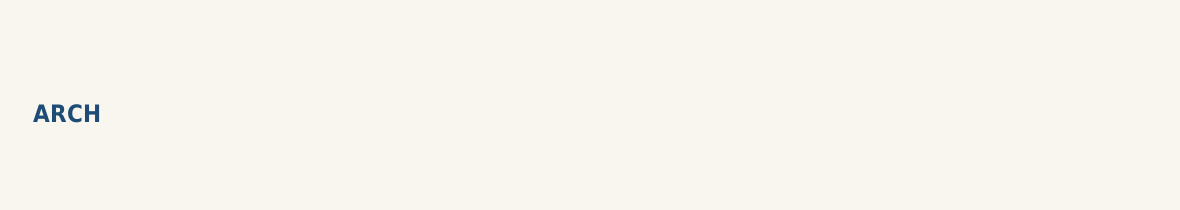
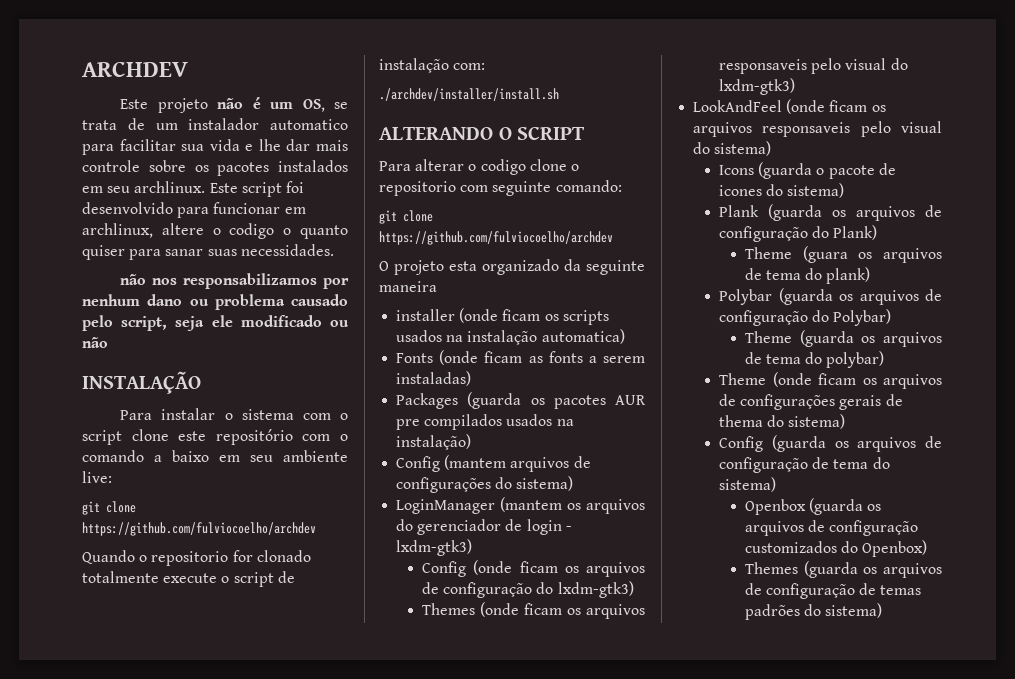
- ARCH
+ ARCHDEV
+ Este projeto não é um OS, se trata de um instalador automatico para facilitar sua vida e lhe dar mais controle sobre os pacotes instalados em seu archlinux. Este script foi desenvolvido para funcionar em archlinux, altere o codigo o quanto quiser para sanar suas necessidades.
+ não nos responsabilizamos por nenhum dano ou problema causado pelo script, seja ele modificado ou não
+ INSTALAÇÃO
+ Para instalar o sistema com o script clone este repositório com o comando a baixo em seu ambiente live:
+ git clone https://github.com/fulviocoelho/archdev
+ Quando o repositorio for clonado totalmente execute o script de instalação com:
+ ./archdev/installer/install.sh
+ ALTERANDO O SCRIPT
+ Para alterar o codigo clone o repositorio com seguinte comando:
+ git clone https://github.com/fulviocoelho/archdev
+ O projeto esta organizado da seguinte maneira
+ installer (onde ficam os scripts usados na instalação automatica)
+ Fonts (onde ficam as fonts a serem instaladas)
+ Packages (guarda os pacotes AUR pre compilados usados na instalação)
+ Config (mantem arquivos de configurações do sistema)
+ LoginManager (mantem os arquivos do gerenciador de login - lxdm-gtk3)
+ Config (onde ficam os arquivos de configuração do lxdm-gtk3)
+ Themes (onde ficam os arquivos responsaveis pelo visual do lxdm-gtk3)
+ LookAndFeel (onde ficam os arquivos responsaveis pelo visual do sistema)
+ Icons (guarda o pacote de icones do sistema)
+ Plank (guarda os arquivos de configuração do Plank)
+ Theme (guara os arquivos de tema do plank)
+ Polybar (guarda os arquivos de configuração do Polybar)
+ Theme (guarda os arquivos de tema do polybar)
+ Theme (onde ficam os arquivos de configurações gerais de thema do sistema)
+ Config (guarda os arquivos de configuração de tema do sistema)
+ Openbox (guarda os arquivos de configuração customizados do Openbox)
+ Themes (guarda os arquivos de configuração de temas padrões do sistema)

